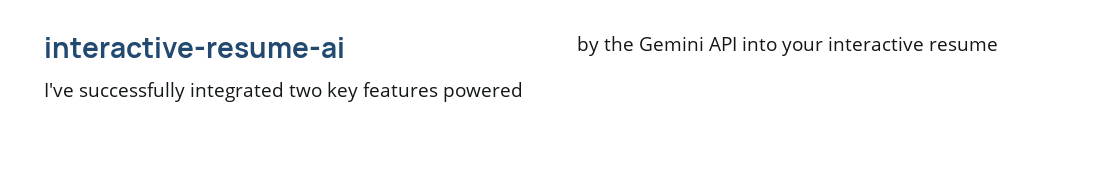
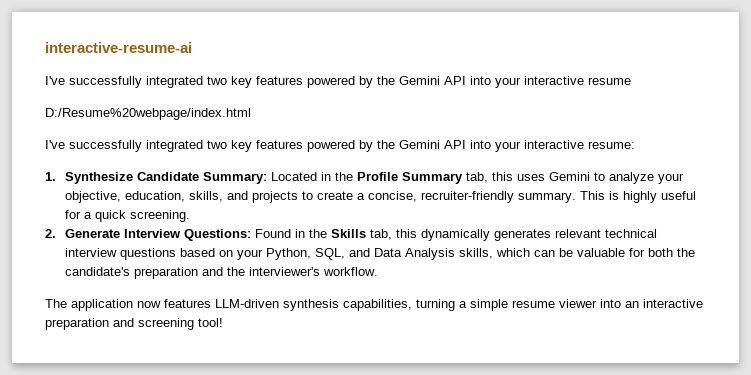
+ D:/Resume%20webpage/index.html
+ I've successfully integrated two key features powered by the Gemini API into your interactive resume:
+ 1. Synthesize Candidate Summary: Located in the Profile Summary tab, this uses Gemini to analyze your objective, education, skills, and projects to create a concise, recruiter-friendly summary. This is highly useful for a quick screening.
+ 2. Generate Interview Questions: Found in the Skills tab, this dynamically generates relevant technical interview questions based on your Python, SQL, and Data Analysis skills, which can be valuable for both the candidate's preparation and the interviewer's workflow.
+ The application now features LLM-driven synthesis capabilities, turning a simple resume viewer into an interactive preparation and screening tool!

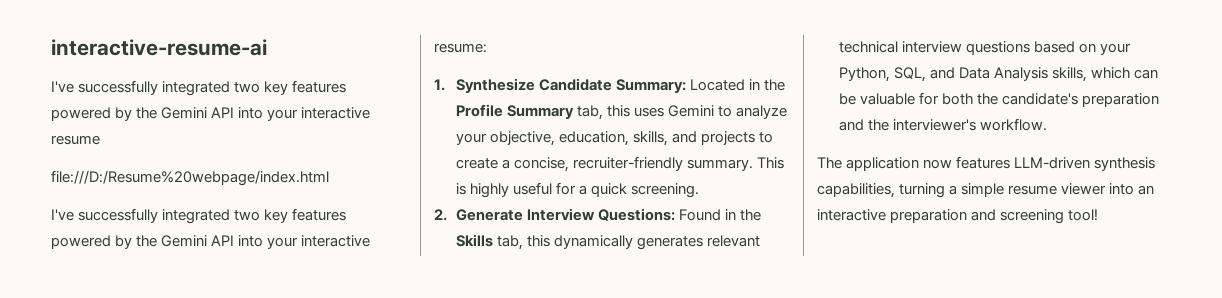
- D:/Resume%20webpage/index.html
+ file:///D:/Resume%20webpage/index.html

